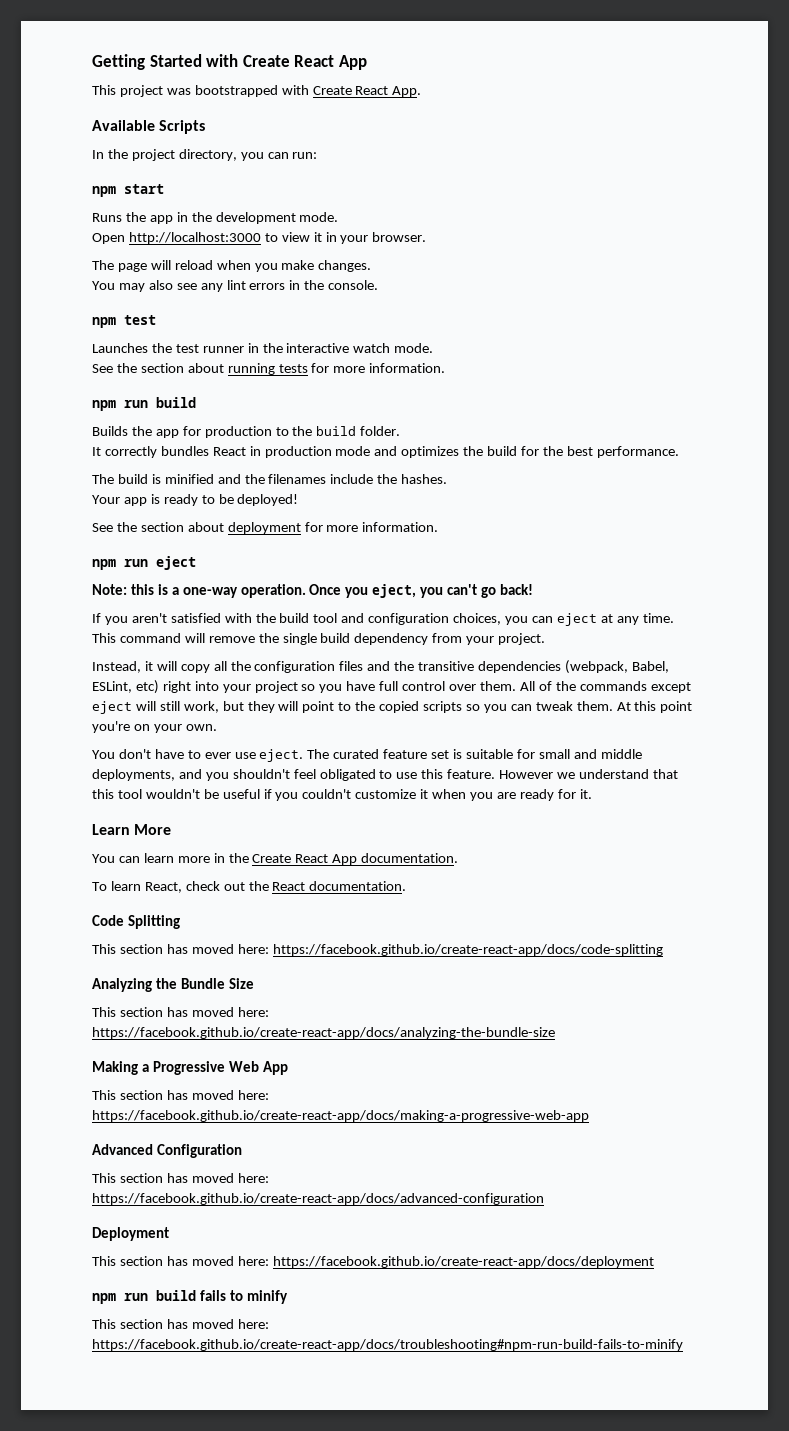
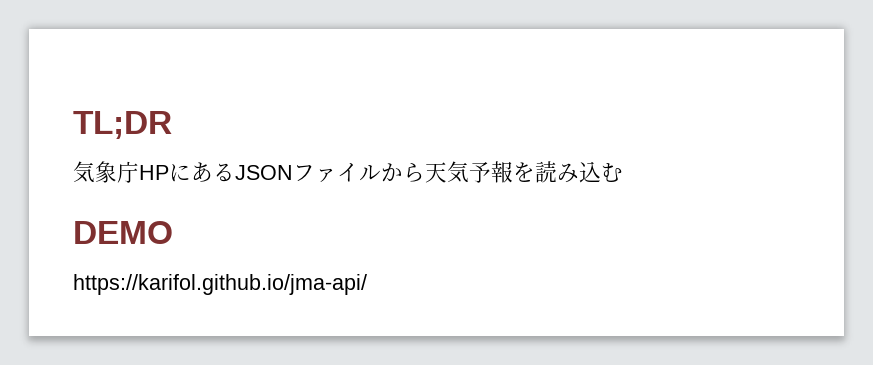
- Getting Started with Create React App
- This project was bootstrapped with Create React App.
- Available Scripts
- In the project directory, you can run:
- npm start
- Runs the app in the development mode.
- Open http://localhost:3000 to view it in your browser.
- The page will reload when you make changes.
- You may also see any lint errors in the console.
- npm test
- Launches the test runner in the interactive watch mode.
- See the section about running tests for more information.
- npm run build
- Builds the app for production to the build folder.
- It correctly bundles React in production mode and optimizes the build for the best performance.
- The build is minified and the filenames include the hashes.
- Your app is ready to be deployed!
- See the section about deployment for more information.
- npm run eject
- Note: this is a one-way operation. Once you eject, you can't go back!
- If you aren't satisfied with the build tool and configuration choices, you can eject at any time. This command will remove the single build dependency from your project.
- Instead, it will copy all the configuration files and the transitive dependencies (webpack, Babel, ESLint, etc) right into your project so you have full control over them. All of the commands except eject will still work, but they will point to the copied scripts so you can tweak them. At this point you're on your own.
- You don't have to ever use eject. The curated feature set is suitable for small and middle deployments, and you shouldn't feel obligated to use this feature. However we understand that this tool wouldn't be useful if you couldn't customize it when you are ready for it.
- Learn More
- You can learn more in the Create React App documentation.
- To learn React, check out the React documentation.
- Code Splitting
- This section has moved here: https://facebook.github.io/create-react-app/docs/code-splitting
- Analyzing the Bundle Size
- This section has moved here: https://facebook.github.io/create-react-app/docs/analyzing-the-bundle-size
- Making a Progressive Web App
- This section has moved here: https://facebook.github.io/create-react-app/docs/making-a-progressive-web-app
- Advanced Configuration
- This section has moved here: https://facebook.github.io/create-react-app/docs/advanced-configuration
- Deployment
- This section has moved here: https://facebook.github.io/create-react-app/docs/deployment
- npm run build fails to minify
- This section has moved here: https://facebook.github.io/create-react-app/docs/troubleshooting#npm-run-build-fails-to-minify
+ TL;DR
+ 気象庁HPにあるJSONファイルから天気予報を読み込む
+ DEMO
+ https://karifol.github.io/jma-api/

